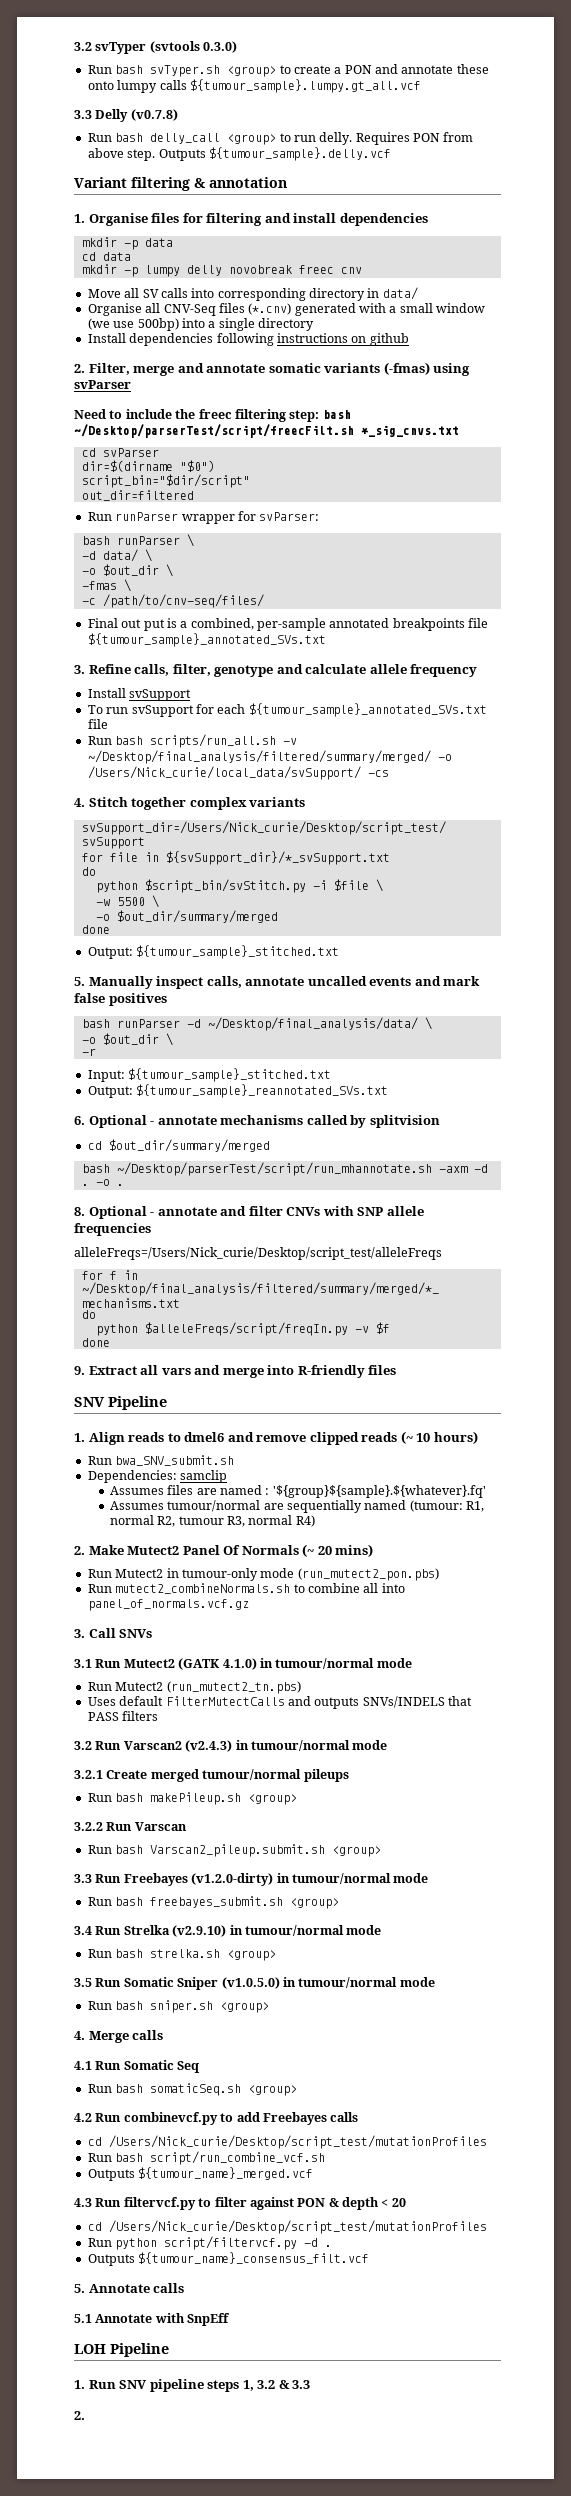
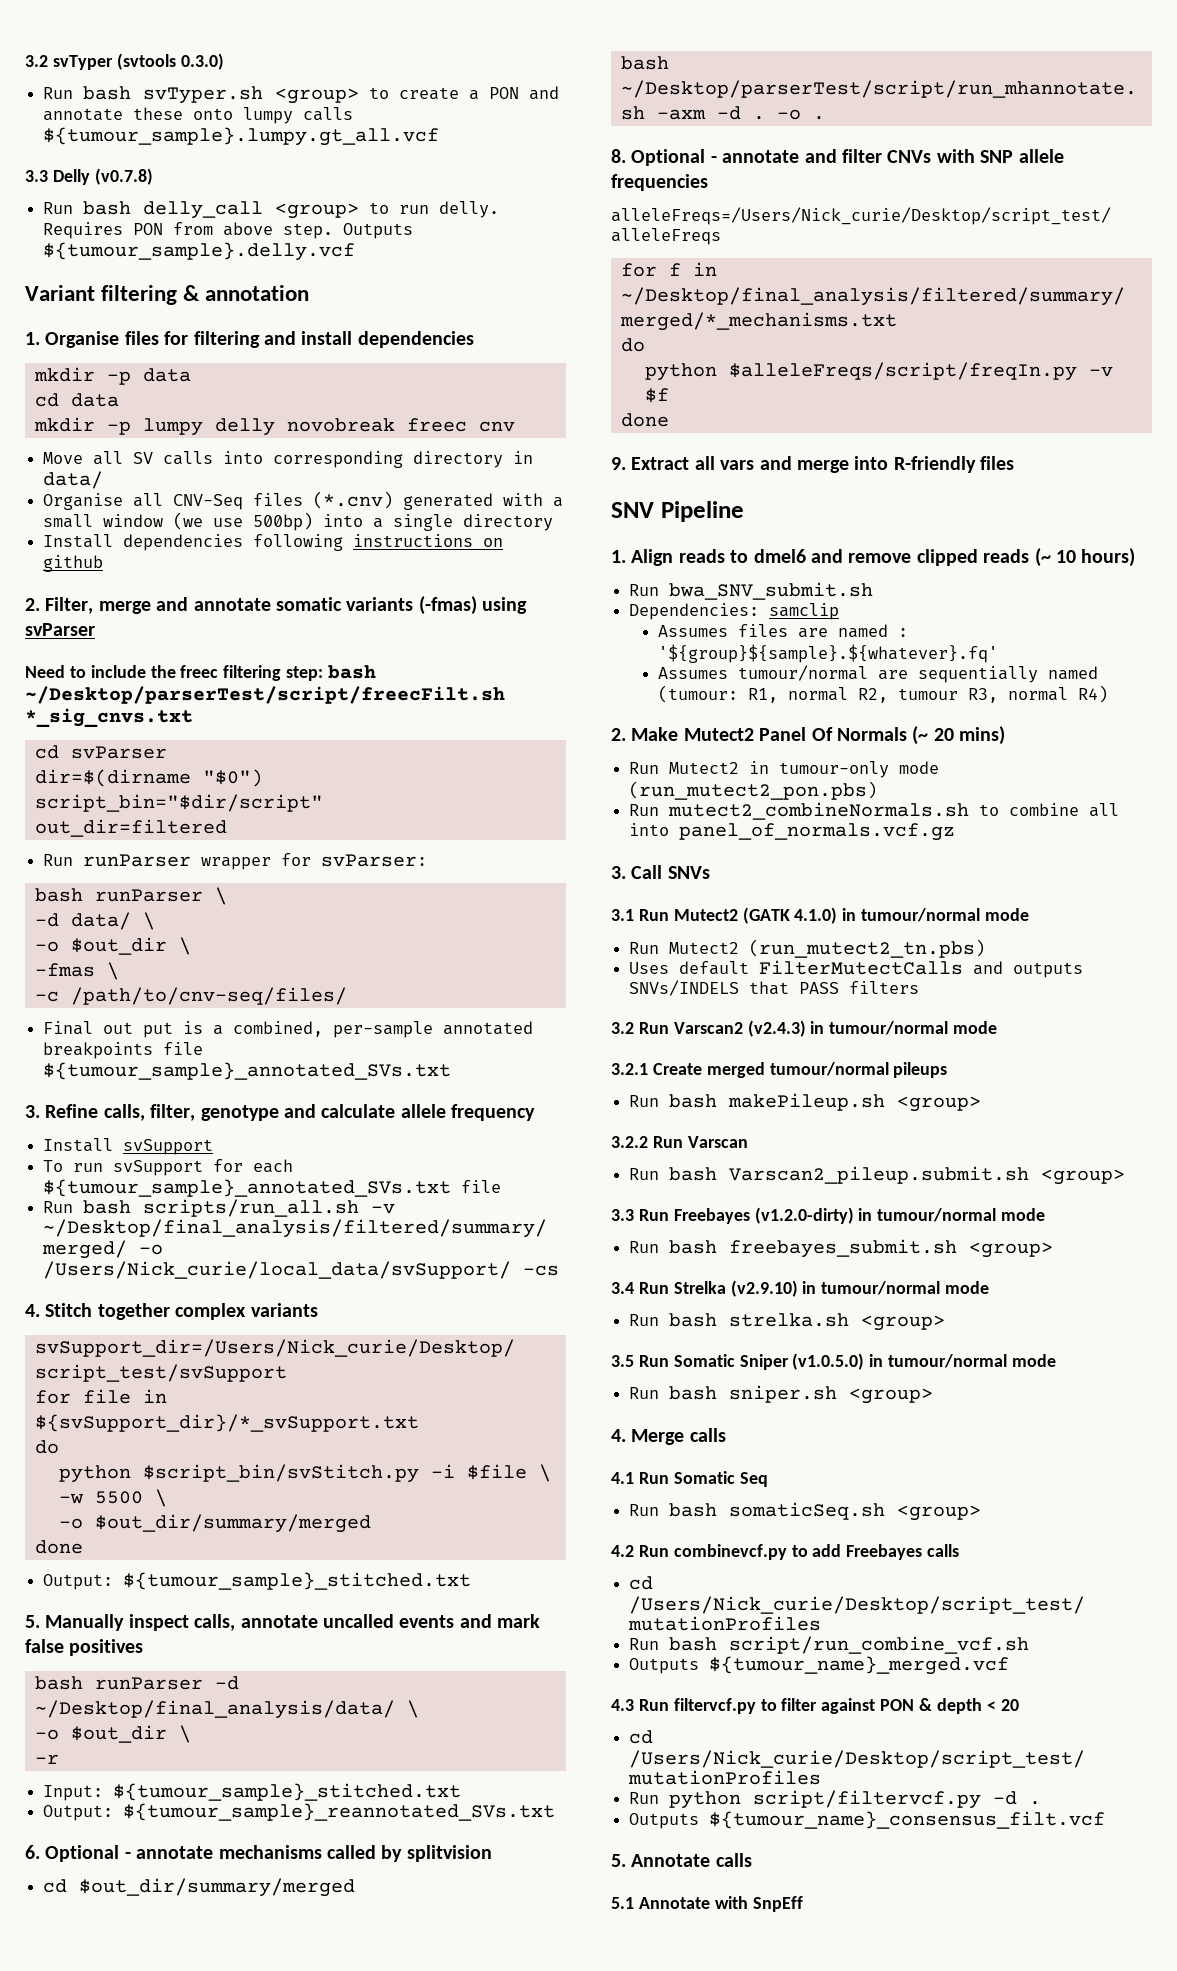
- LOH Pipeline
- 1. Run SNV pipeline steps 1, 3.2 & 3.3
- 2.

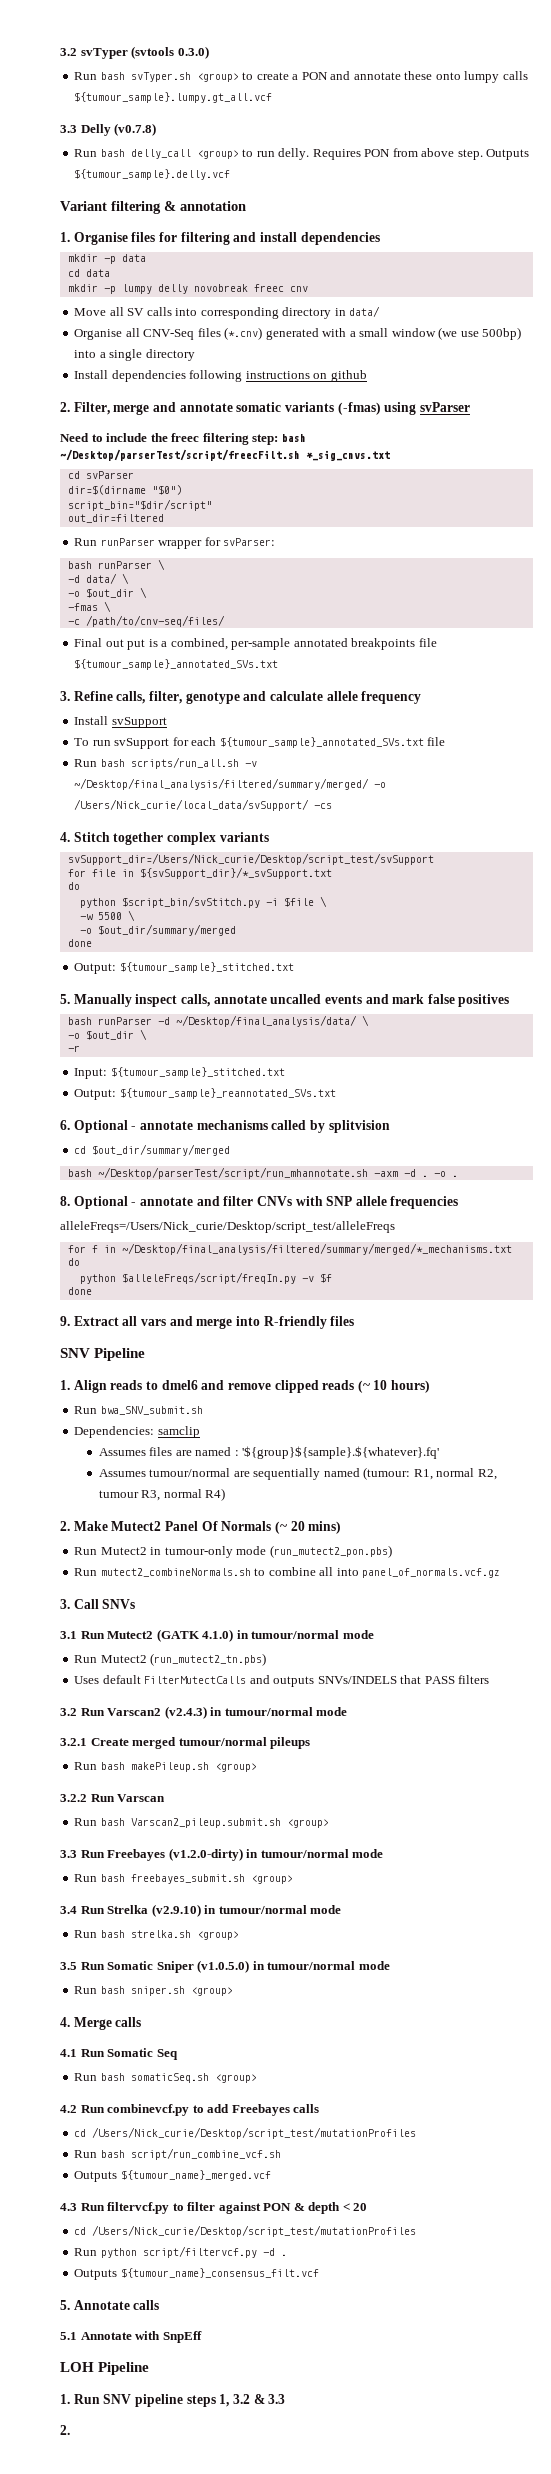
+ LOH Pipeline
+ 1. Run SNV pipeline steps 1, 3.2 & 3.3
+ 2.

